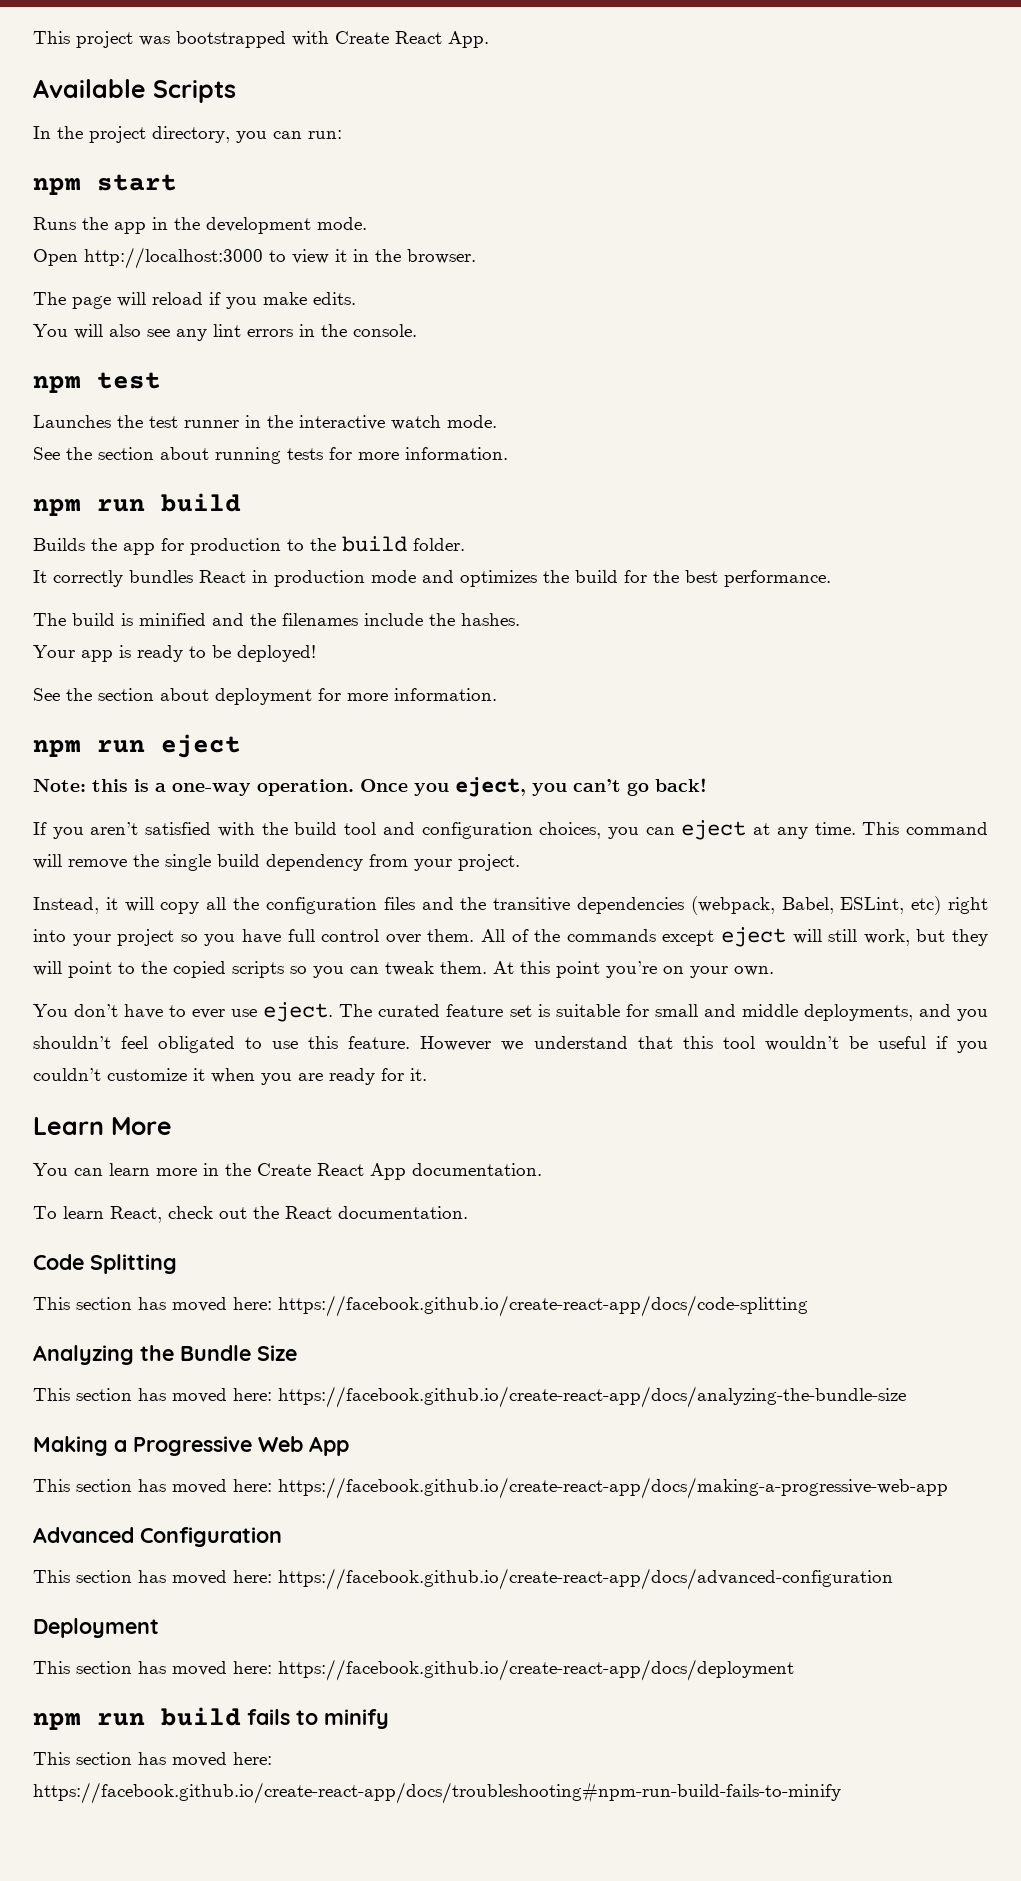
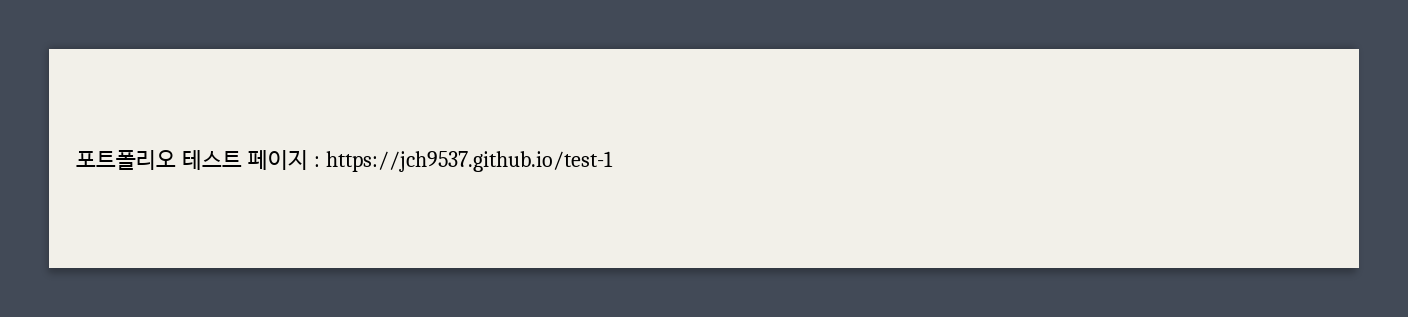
- This project was bootstrapped with Create React App.
- Available Scripts
- In the project directory, you can run:
- npm start
- Runs the app in the development mode.
- Open http://localhost:3000 to view it in the browser.
- The page will reload if you make edits.
- You will also see any lint errors in the console.
- npm test
- Launches the test runner in the interactive watch mode.
- See the section about running tests for more information.
- npm run build
- Builds the app for production to the build folder.
- It correctly bundles React in production mode and optimizes the build for the best performance.
- The build is minified and the filenames include the hashes.
- Your app is ready to be deployed!
- See the section about deployment for more information.
- npm run eject
- Note: this is a one-way operation. Once you eject, you can’t go back!
- If you aren’t satisfied with the build tool and configuration choices, you can eject at any time. This command will remove the single build dependency from your project.
- Instead, it will copy all the configuration files and the transitive dependencies (webpack, Babel, ESLint, etc) right into your project so you have full control over them. All of the commands except eject will still work, but they will point to the copied scripts so you can tweak them. At this point you’re on your own.
- You don’t have to ever use eject. The curated feature set is suitable for small and middle deployments, and you shouldn’t feel obligated to use this feature. However we understand that this tool wouldn’t be useful if you couldn’t customize it when you are ready for it.
- Learn More
- You can learn more in the Create React App documentation.
- To learn React, check out the React documentation.
- Code Splitting
- This section has moved here: https://facebook.github.io/create-react-app/docs/code-splitting
- Analyzing the Bundle Size
- This section has moved here: https://facebook.github.io/create-react-app/docs/analyzing-the-bundle-size
- Making a Progressive Web App
- This section has moved here: https://facebook.github.io/create-react-app/docs/making-a-progressive-web-app
- Advanced Configuration
- This section has moved here: https://facebook.github.io/create-react-app/docs/advanced-configuration
- Deployment
- This section has moved here: https://facebook.github.io/create-react-app/docs/deployment
- npm run build fails to minify
- This section has moved here: https://facebook.github.io/create-react-app/docs/troubleshooting#npm-run-build-fails-to-minify
+ 포트폴리오 테스트 페이지 : https://jch9537.github.io/test-1

